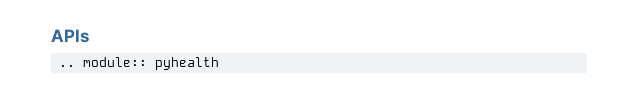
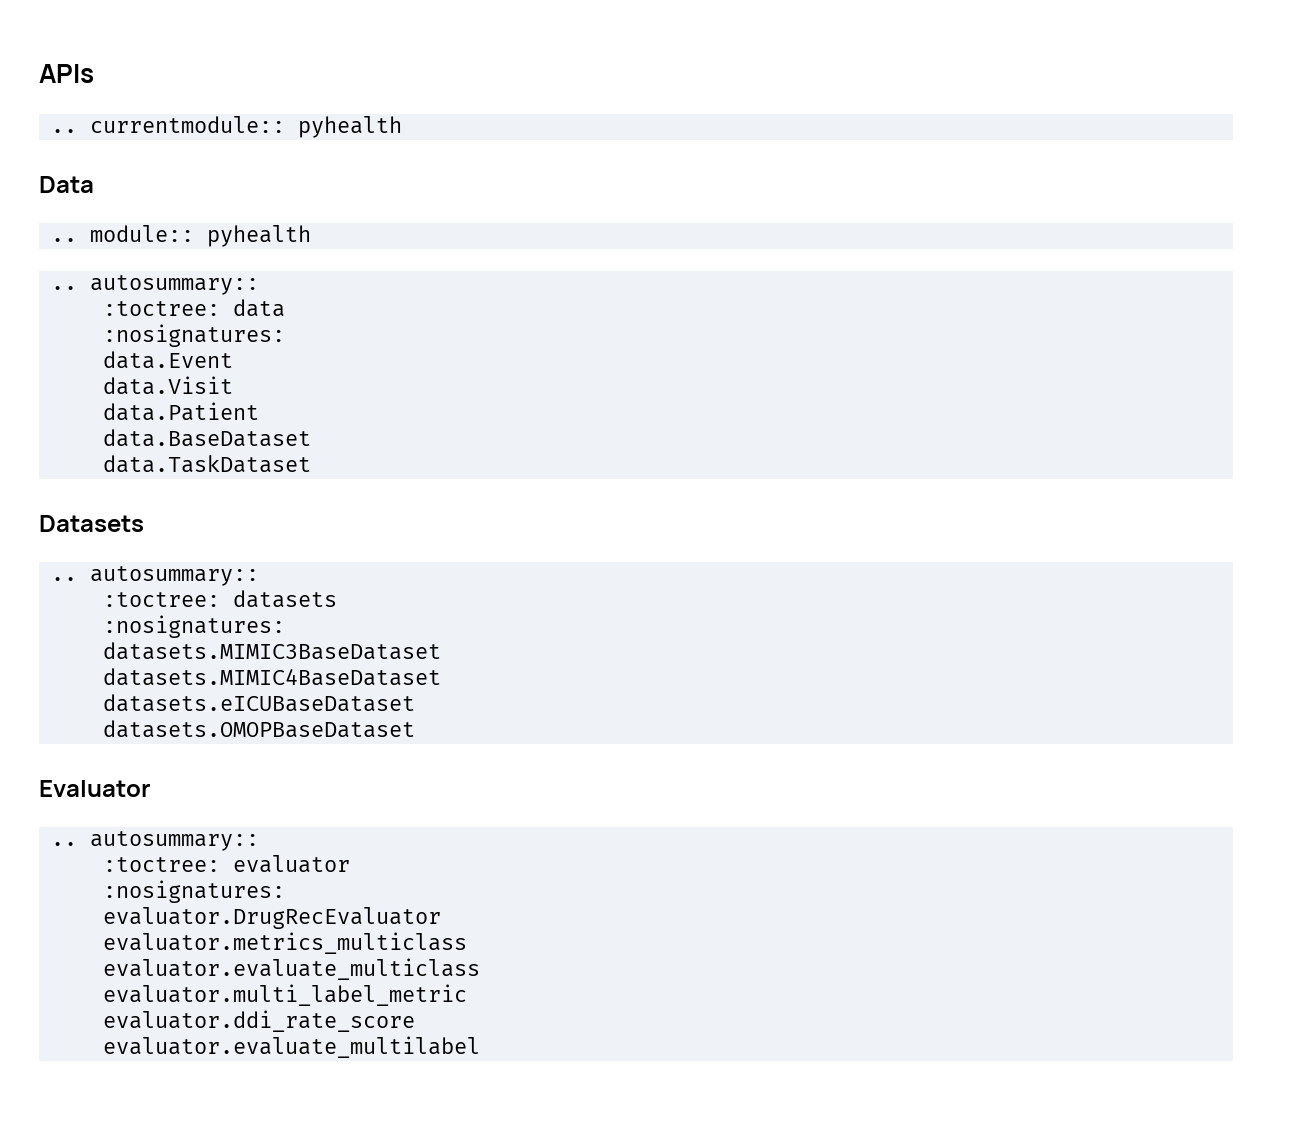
+ .. currentmodule:: pyhealth
+ Data
  .. module:: pyhealth
+ .. autosummary::
+ :toctree: data
+ :nosignatures:
+ data.Event
+ data.Visit
+ data.Patient
+ data.BaseDataset
+ data.TaskDataset
+ Datasets
+ .. autosummary::
+ :toctree: datasets
+ :nosignatures:
+ datasets.MIMIC3BaseDataset
+ datasets.MIMIC4BaseDataset
+ datasets.eICUBaseDataset
+ datasets.OMOPBaseDataset
+ Evaluator
+ .. autosummary::
+ :toctree: evaluator
+ :nosignatures:
+ evaluator.DrugRecEvaluator
+ evaluator.metrics_multiclass
+ evaluator.evaluate_multiclass
+ evaluator.multi_label_metric
+ evaluator.ddi_rate_score
+ evaluator.evaluate_multilabel

